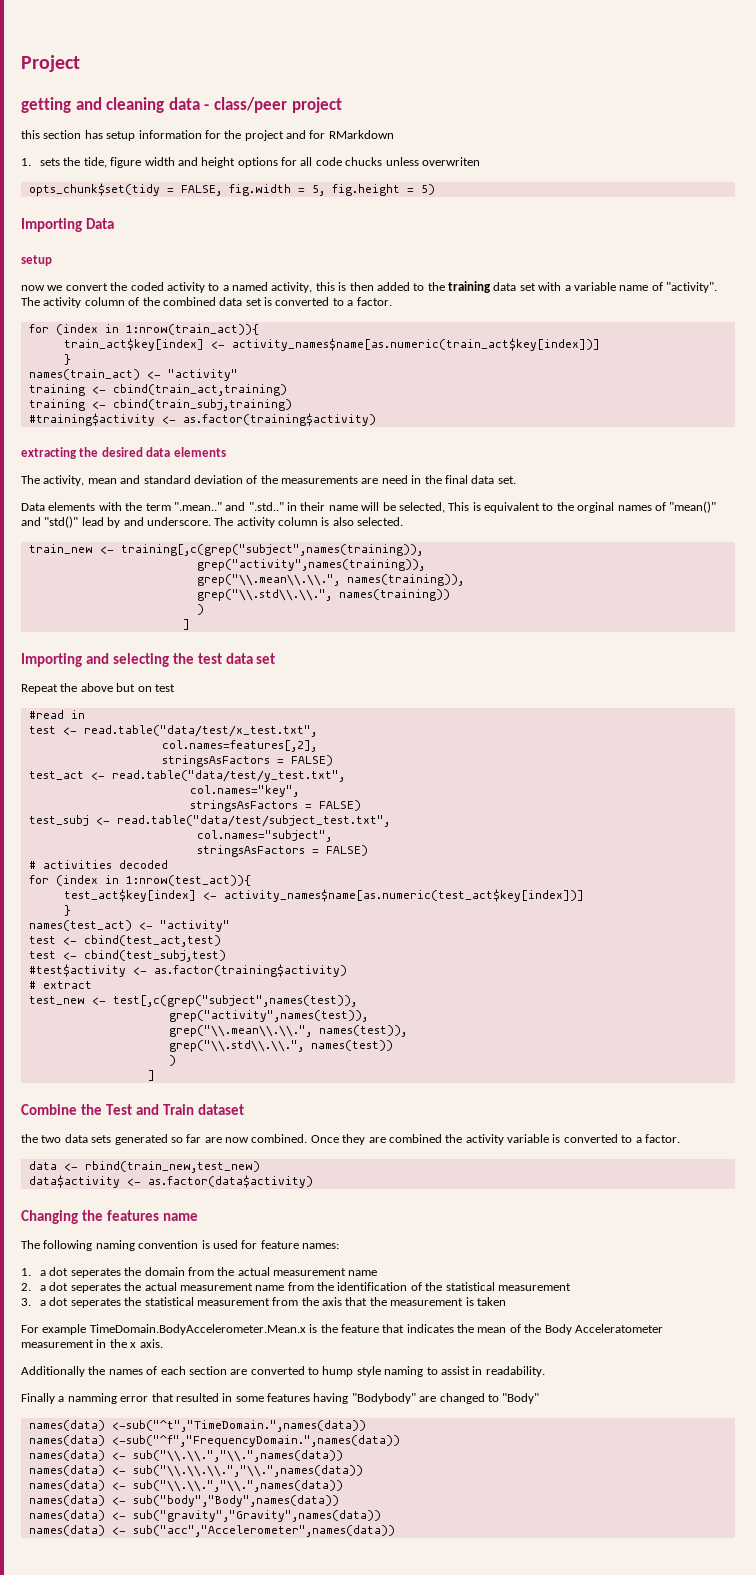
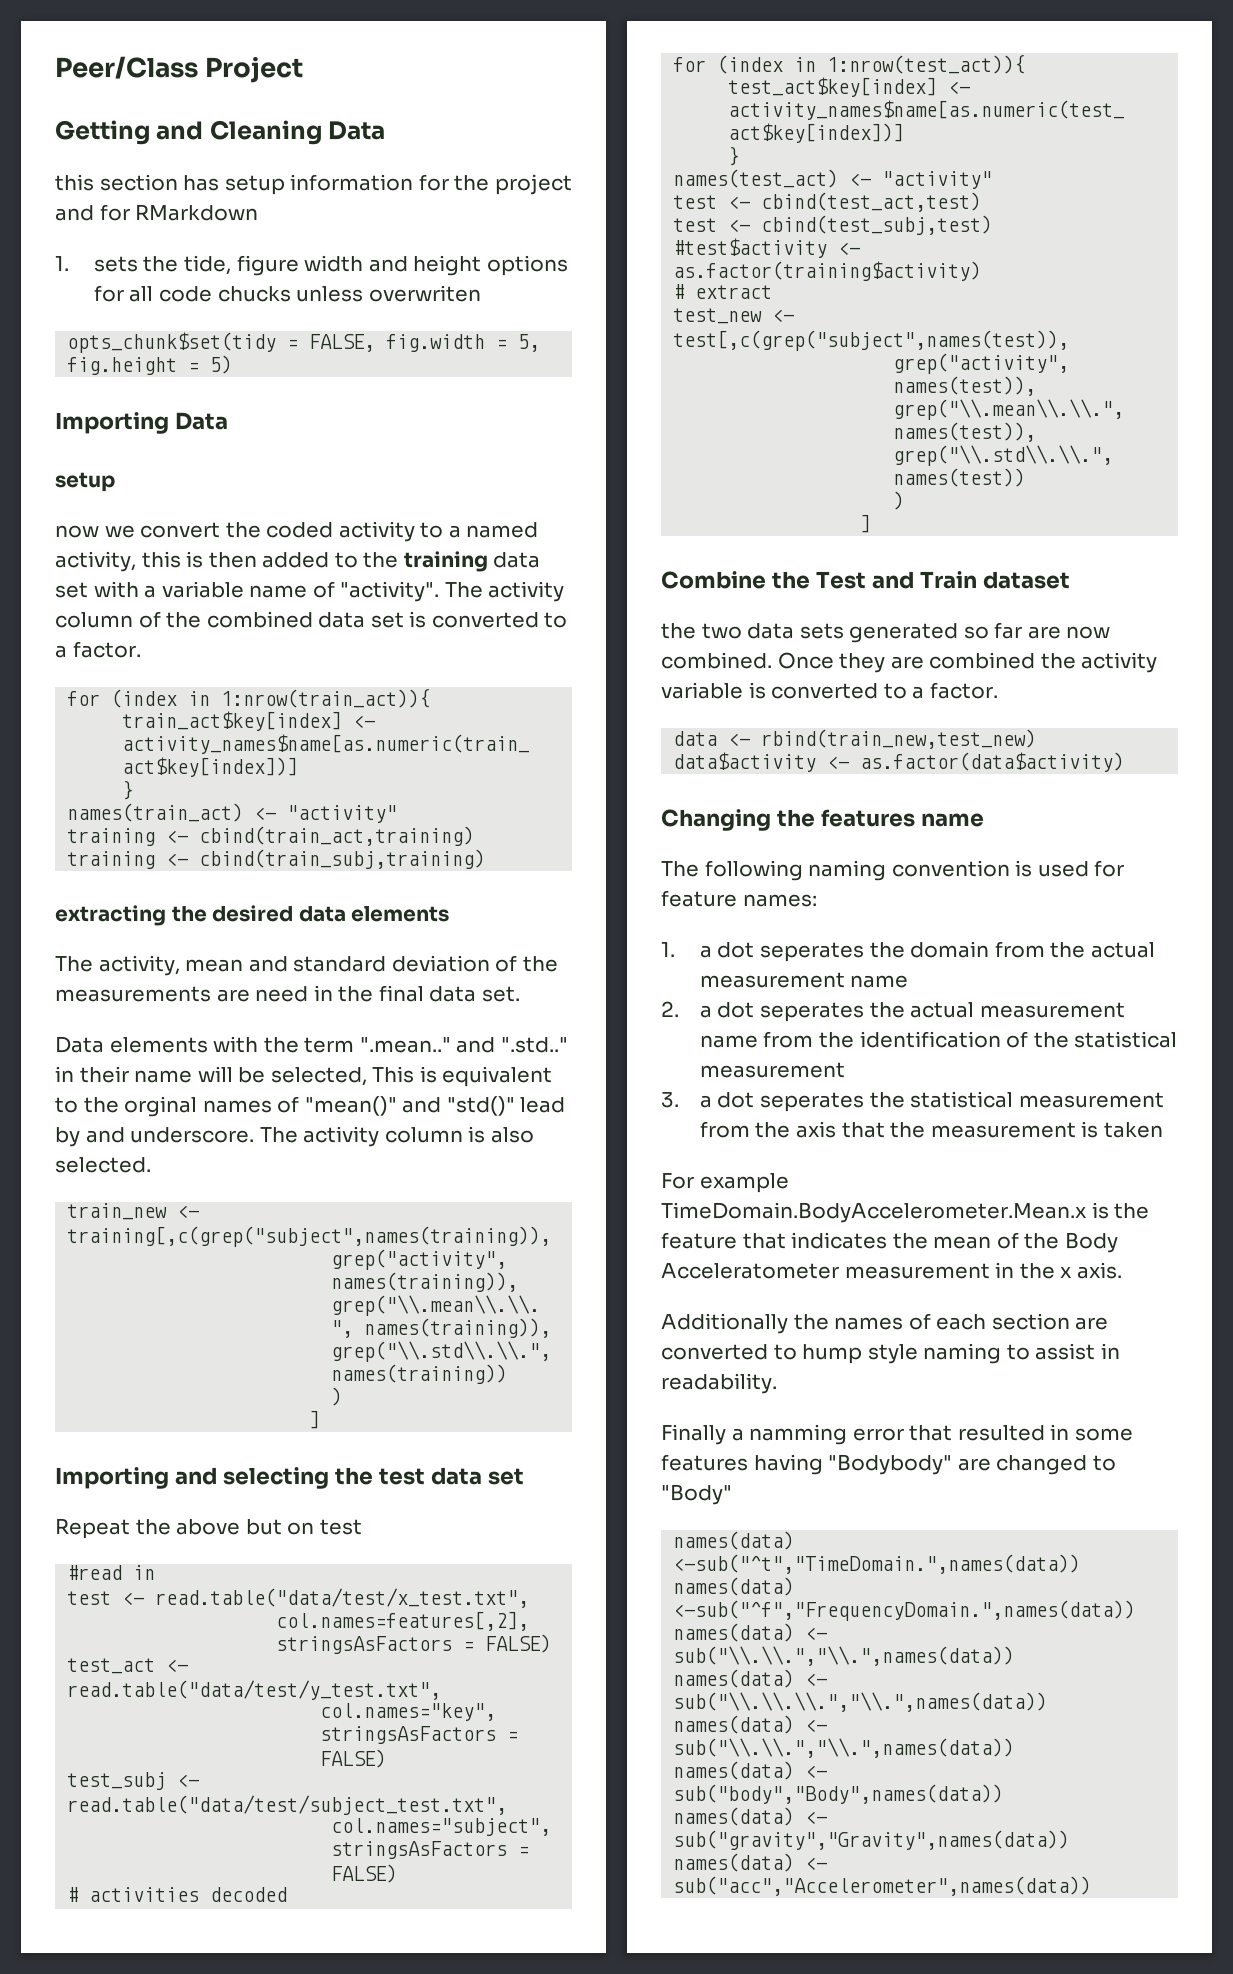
- Project
+ Peer/Class Project
- getting and cleaning data - class/peer project
+ Getting and Cleaning Data
- #training$activity <- as.factor(training$activity)

